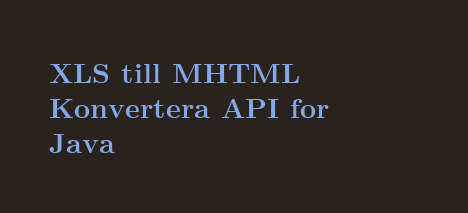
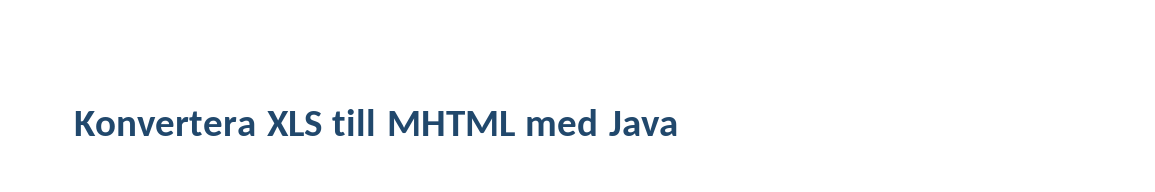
- XLS till MHTML Konvertera API for Java
+ Konvertera XLS till MHTML med Java

